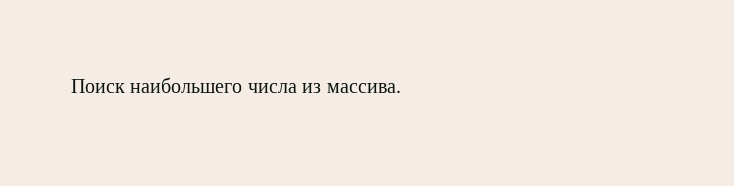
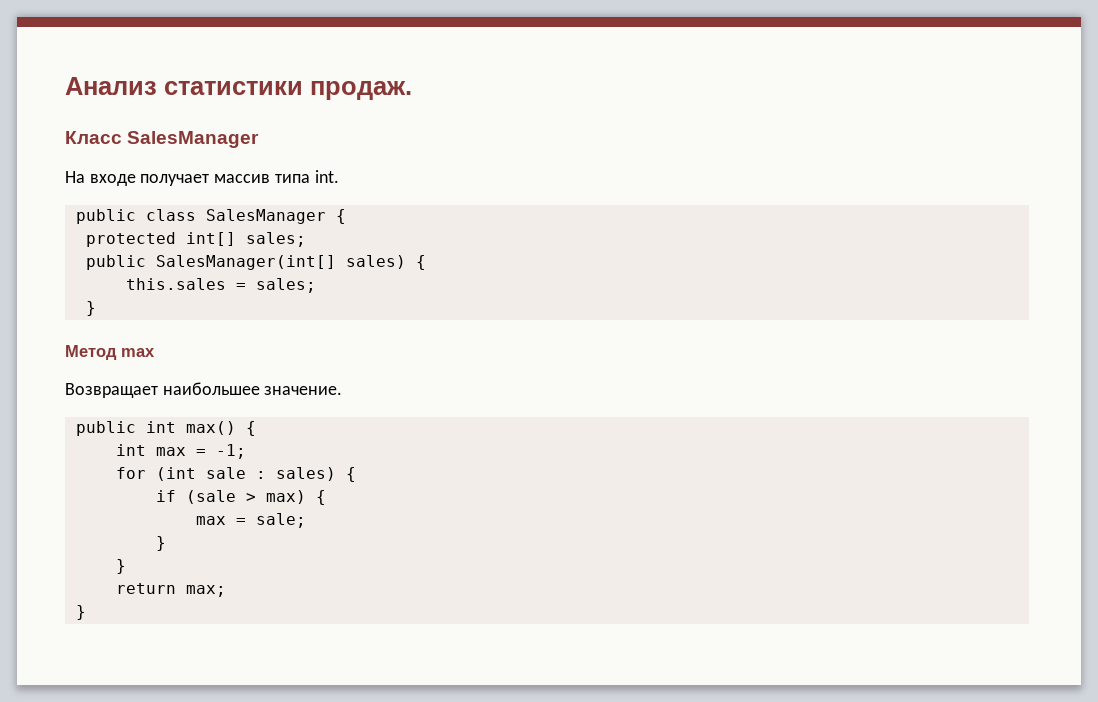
- Поиск наибольшего числа из массива.
+ Анализ статистики продаж.
+ Класc SalesManager
+ На входе получает массив типа int.
+ public class SalesManager {
+ protected int[] sales;
+ public SalesManager(int[] sales) {
+ this.sales = sales;
+ }
+ Метод max
+ Возвращает наибольшее значение.
+ public int max() {
+ int max = -1;
+ for (int sale : sales) {
+ if (sale > max) {
+ max = sale;
+ }
+ }
+ return max;
+ }

